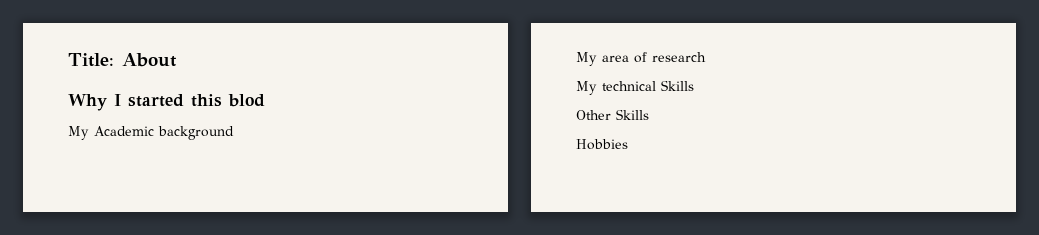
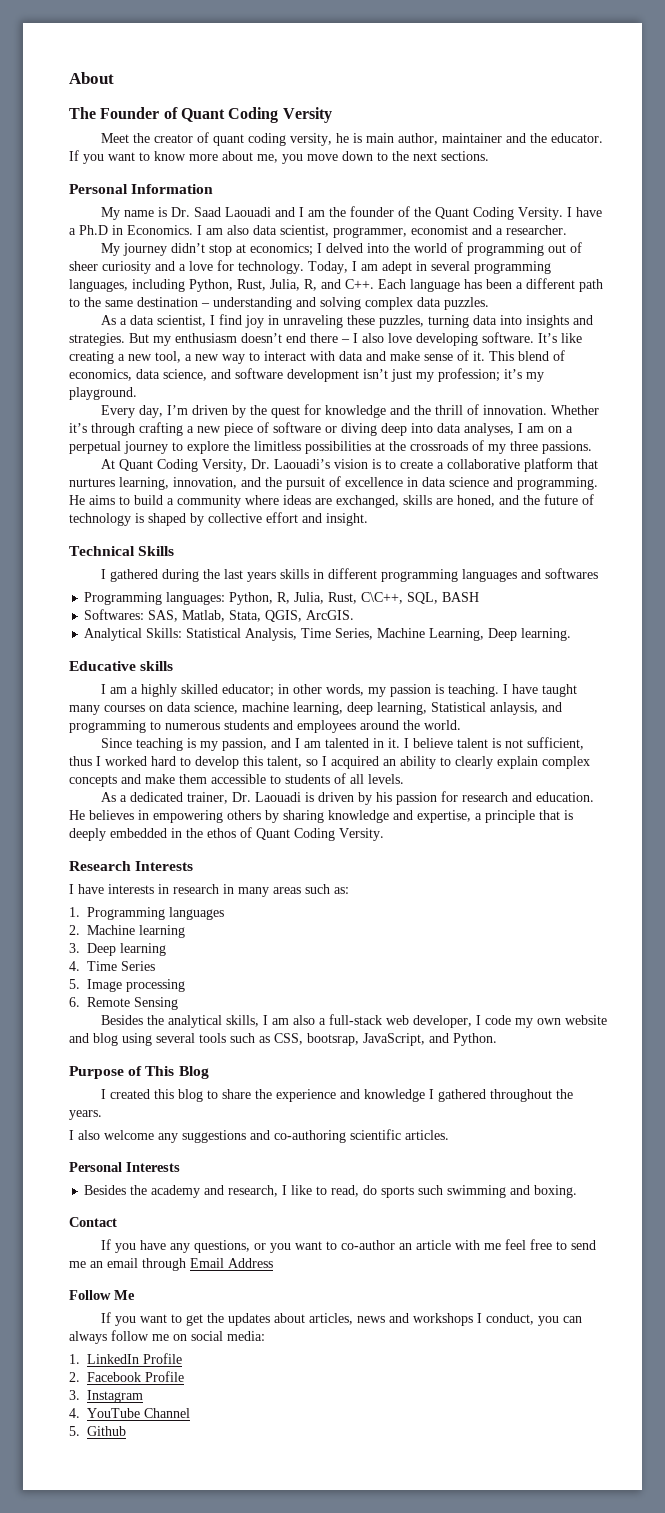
- Title: About
+ About
- Why I started this blod
- My Academic background
- My area of research
- My technical Skills
- Other Skills
- Hobbies
+ The Founder of Quant Coding Versity
+ Meet the creator of quant coding versity, he is main author, maintainer and the educator. If you want to know more about me, you move down to the next sections.
+ Personal Information
+ My name is Dr. Saad Laouadi and I am the founder of the Quant Coding Versity. I have a Ph.D in Economics. I am also data scientist, programmer, economist and a researcher.
+ My journey didn’t stop at economics; I delved into the world of programming out of sheer curiosity and a love for technology. Today, I am adept in several programming languages, including Python, Rust, Julia, R, and C++. Each language has been a different path to the same destination – understanding and solving complex data puzzles.
+ As a data scientist, I find joy in unraveling these puzzles, turning data into insights and strategies. But my enthusiasm doesn’t end there – I also love developing software. It’s like creating a new tool, a new way to interact with data and make sense of it. This blend of economics, data science, and software development isn’t just my profession; it’s my playground.
+ Every day, I’m driven by the quest for knowledge and the thrill of innovation. Whether it’s through crafting a new piece of software or diving deep into data analyses, I am on a perpetual journey to explore the limitless possibilities at the crossroads of my three passions.
+ At Quant Coding Versity, Dr. Laouadi’s vision is to create a collaborative platform that nurtures learning, innovation, and the pursuit of excellence in data science and programming. He aims to build a community where ideas are exchanged, skills are honed, and the future of technology is shaped by collective effort and insight.
+ Technical Skills
+ I gathered during the last years skills in different programming languages and softwares
+ Programming languages: Python, R, Julia, Rust, C\C++, SQL, BASH
+ Softwares: SAS, Matlab, Stata, QGIS, ArcGIS.
+ Analytical Skills: Statistical Analysis, Time Series, Machine Learning, Deep learning.
+ Educative skills
+ I am a highly skilled educator; in other words, my passion is teaching. I have taught many courses on data science, machine learning, deep learning, Statistical anlaysis, and programming to numerous students and employees around the world.
+ Since teaching is my passion, and I am talented in it. I believe talent is not sufficient, thus I worked hard to develop this talent, so I acquired an ability to clearly explain complex concepts and make them accessible to students of all levels.
+ As a dedicated trainer, Dr. Laouadi is driven by his passion for research and education. He believes in empowering others by sharing knowledge and expertise, a principle that is deeply embedded in the ethos of Quant Coding Versity.
+ Research Interests
+ I have interests in research in many areas such as:
+ 1. Programming languages
+ 2. Machine learning
+ 3. Deep learning
+ 4. Time Series
+ 5. Image processing
+ 6. Remote Sensing
+ Besides the analytical skills, I am also a full-stack web developer, I code my own website and blog using several tools such as CSS, bootsrap, JavaScript, and Python.
+ Purpose of This Blog
+ I created this blog to share the experience and knowledge I gathered throughout the years.
+ I also welcome any suggestions and co-authoring scientific articles.
+ Personal Interests
+ Besides the academy and research, I like to read, do sports such swimming and boxing.
+ Contact
+ If you have any questions, or you want to co-author an article with me feel free to send me an email through Email Address
+ Follow Me
+ If you want to get the updates about articles, news and workshops I conduct, you can always follow me on social media:
+ 1. LinkedIn Profile
+ 2. Facebook Profile
+ 3. Instagram
+ 4. YouTube Channel
+ 5. Github

